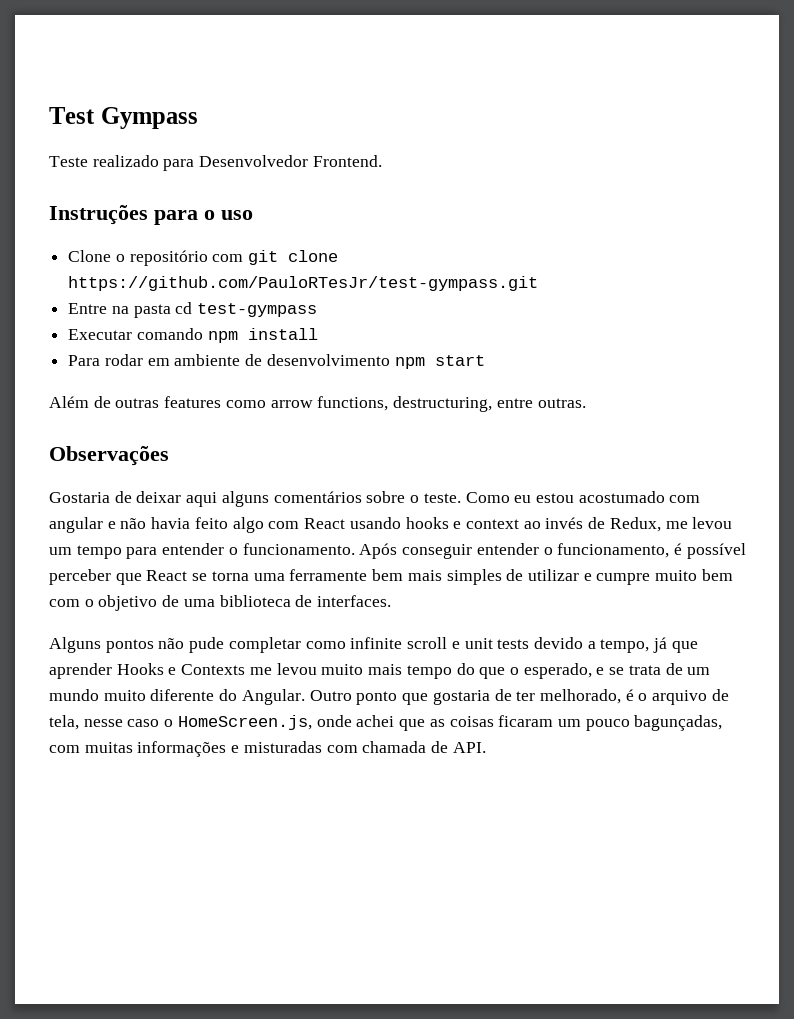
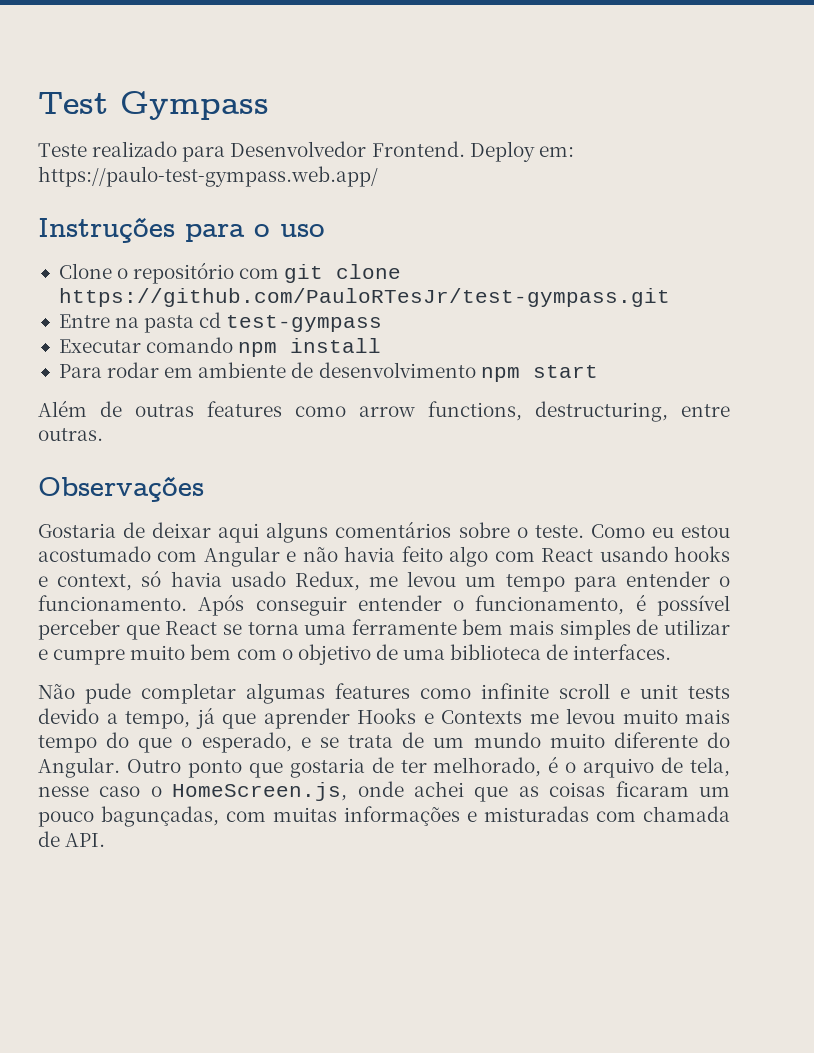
+ Deploy em: https://paulo-test-gympass.web.app/
- Como eu estou acostumado com angular e não havia feito algo com React usando hooks e context ao invés de Redux, me levou um tempo para entender o funcionamento.
+ Como eu estou acostumado com Angular e não havia feito algo com React usando hooks e context, só havia usado Redux, me levou um tempo para entender o funcionamento.
- Alguns pontos não pude completar como infinite scroll e unit tests devido a tempo, já que aprender Hooks e Contexts me levou muito mais tempo do que o esperado, e se trata de um mundo muito diferente do Angular.
+ Não pude completar algumas features como infinite scroll e unit tests devido a tempo, já que aprender Hooks e Contexts me levou muito mais tempo do que o esperado, e se trata de um mundo muito diferente do Angular.

